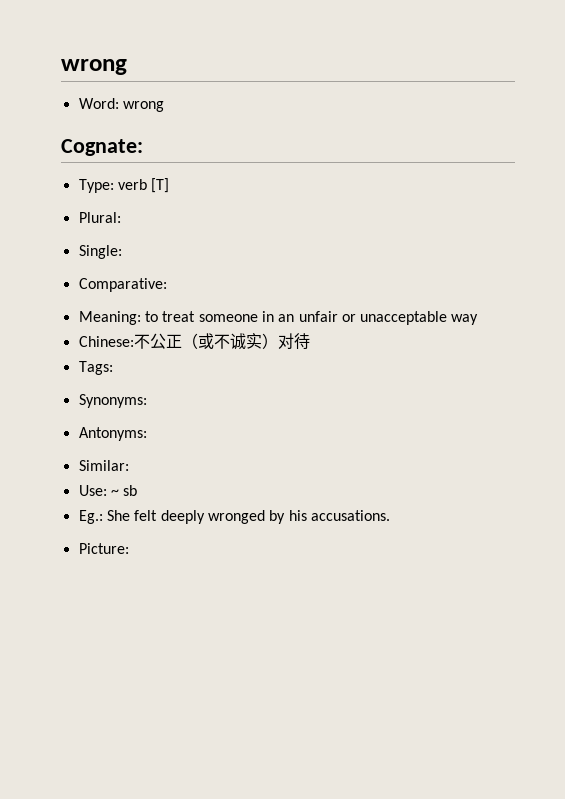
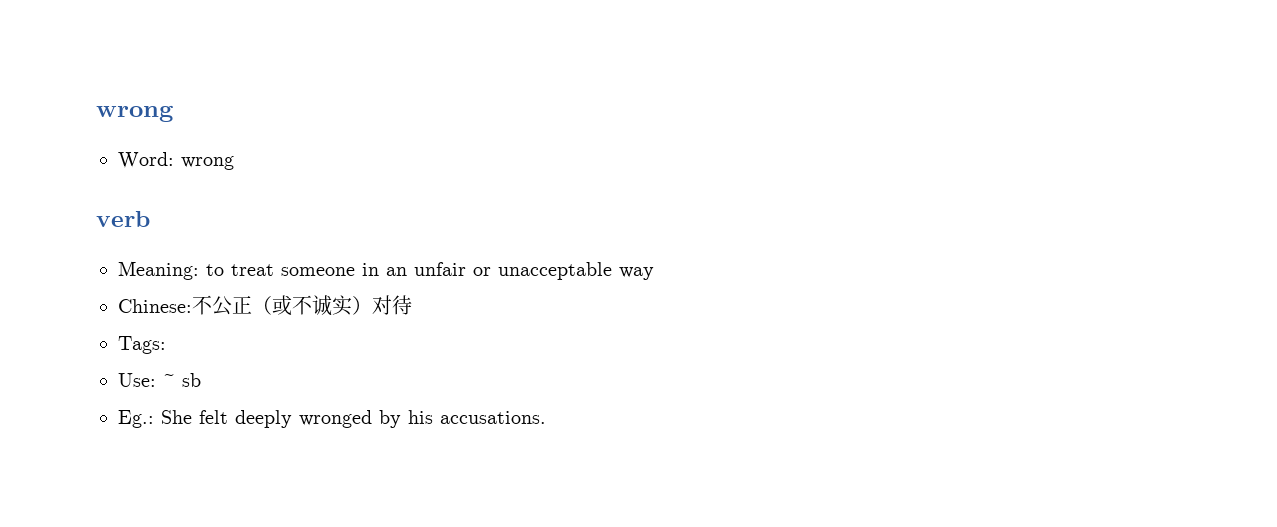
- Cognate:
- Type: verb [T]
- Plural:
- Single:
- Comparative:
+ verb
- Synonyms:
- Antonyms:
- Similar:
- Picture:

